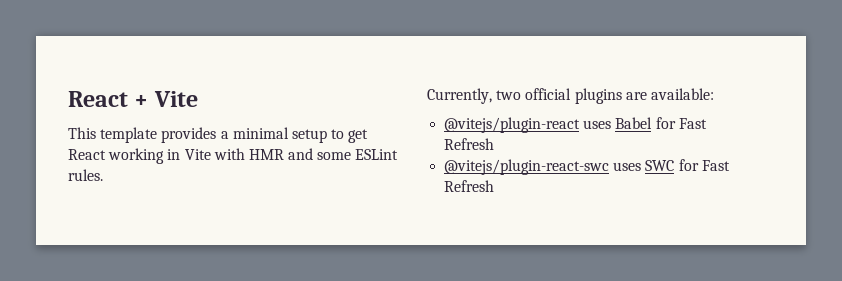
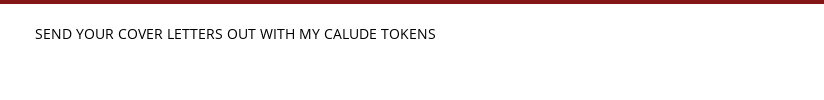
- React + Vite
- This template provides a minimal setup to get React working in Vite with HMR and some ESLint rules.
- Currently, two official plugins are available:
- @vitejs/plugin-react uses Babel for Fast Refresh
- @vitejs/plugin-react-swc uses SWC for Fast Refresh
+ SEND YOUR COVER LETTERS OUT WITH MY CALUDE TOKENS

